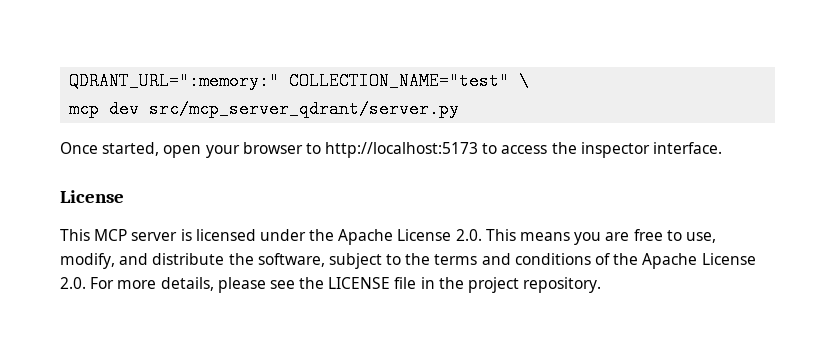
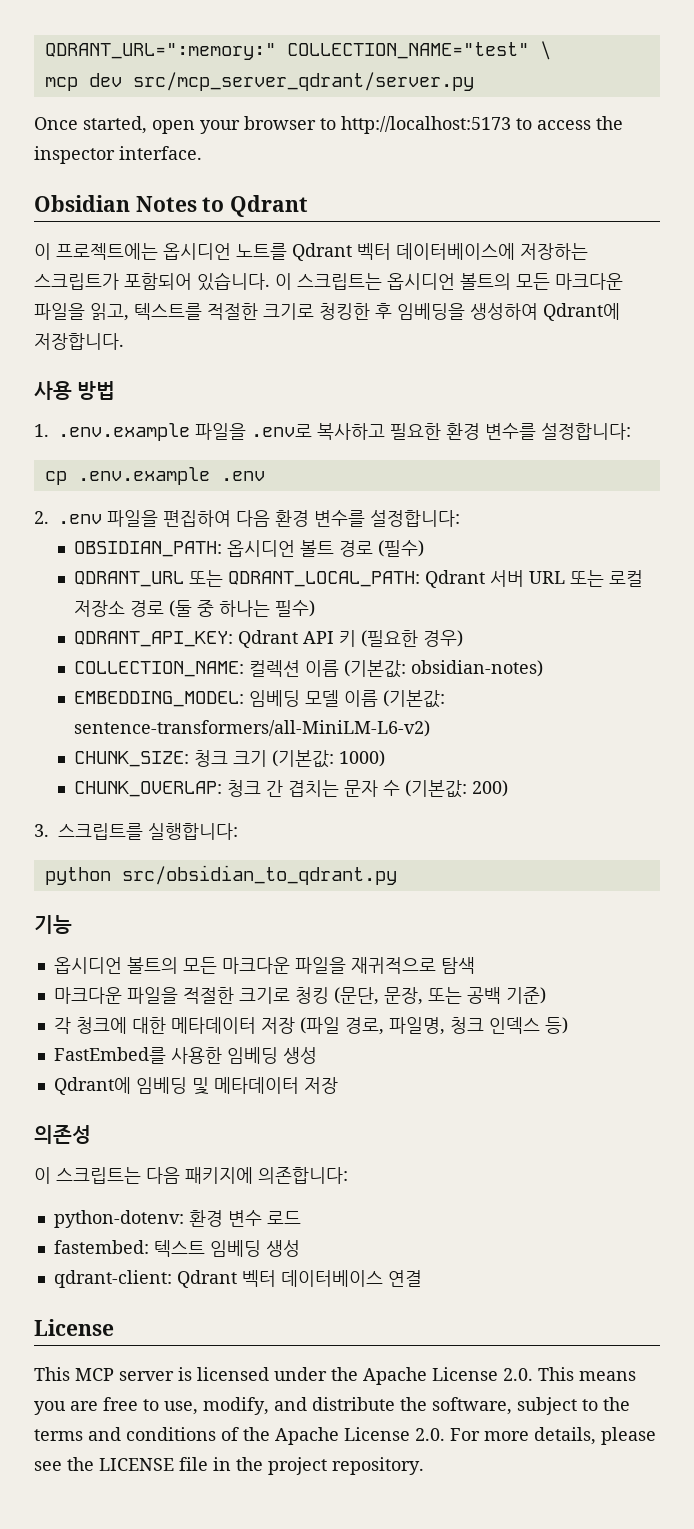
+ Obsidian Notes to Qdrant
+ 이 프로젝트에는 옵시디언 노트를 Qdrant 벡터 데이터베이스에 저장하는 스크립트가 포함되어 있습니다. 이 스크립트는 옵시디언 볼트의 모든 마크다운 파일을 읽고, 텍스트를 적절한 크기로 청킹한 후 임베딩을 생성하여 Qdrant에 저장합니다.
+ 사용 방법
+ 1. .env.example 파일을 .env로 복사하고 필요한 환경 변수를 설정합니다:
+ cp .env.example .env
+ 2. .env 파일을 편집하여 다음 환경 변수를 설정합니다:
+ OBSIDIAN_PATH: 옵시디언 볼트 경로 (필수)
+ QDRANT_URL 또는 QDRANT_LOCAL_PATH: Qdrant 서버 URL 또는 로컬 저장소 경로 (둘 중 하나는 필수)
+ QDRANT_API_KEY: Qdrant API 키 (필요한 경우)
+ COLLECTION_NAME: 컬렉션 이름 (기본값: obsidian-notes)
+ EMBEDDING_MODEL: 임베딩 모델 이름 (기본값: sentence-transformers/all-MiniLM-L6-v2)
+ CHUNK_SIZE: 청크 크기 (기본값: 1000)
+ CHUNK_OVERLAP: 청크 간 겹치는 문자 수 (기본값: 200)
+ 3. 스크립트를 실행합니다:
+ python src/obsidian_to_qdrant.py
+ 기능
+ 옵시디언 볼트의 모든 마크다운 파일을 재귀적으로 탐색
+ 마크다운 파일을 적절한 크기로 청킹 (문단, 문장, 또는 공백 기준)
+ 각 청크에 대한 메타데이터 저장 (파일 경로, 파일명, 청크 인덱스 등)
+ FastEmbed를 사용한 임베딩 생성
+ Qdrant에 임베딩 및 메타데이터 저장
+ 의존성
+ 이 스크립트는 다음 패키지에 의존합니다:
+ python-dotenv: 환경 변수 로드
+ fastembed: 텍스트 임베딩 생성
+ qdrant-client: Qdrant 벡터 데이터베이스 연결

